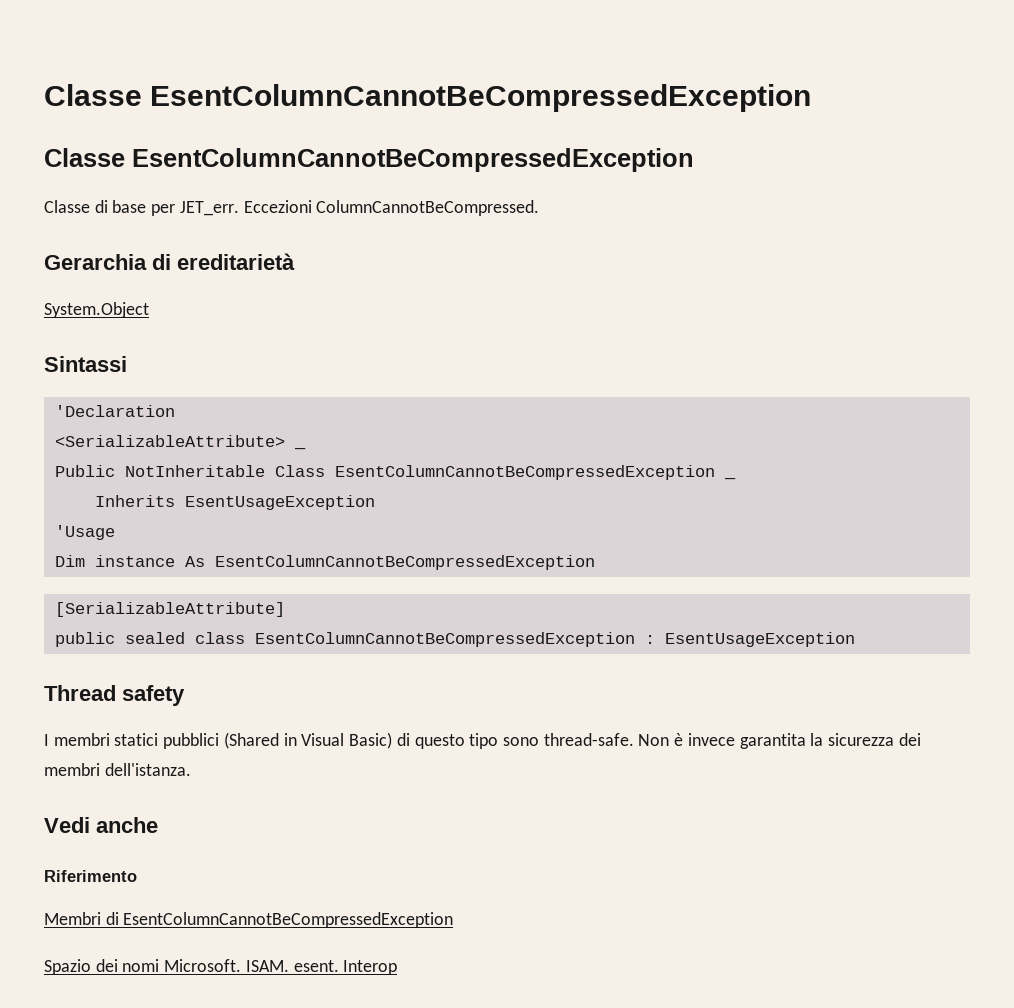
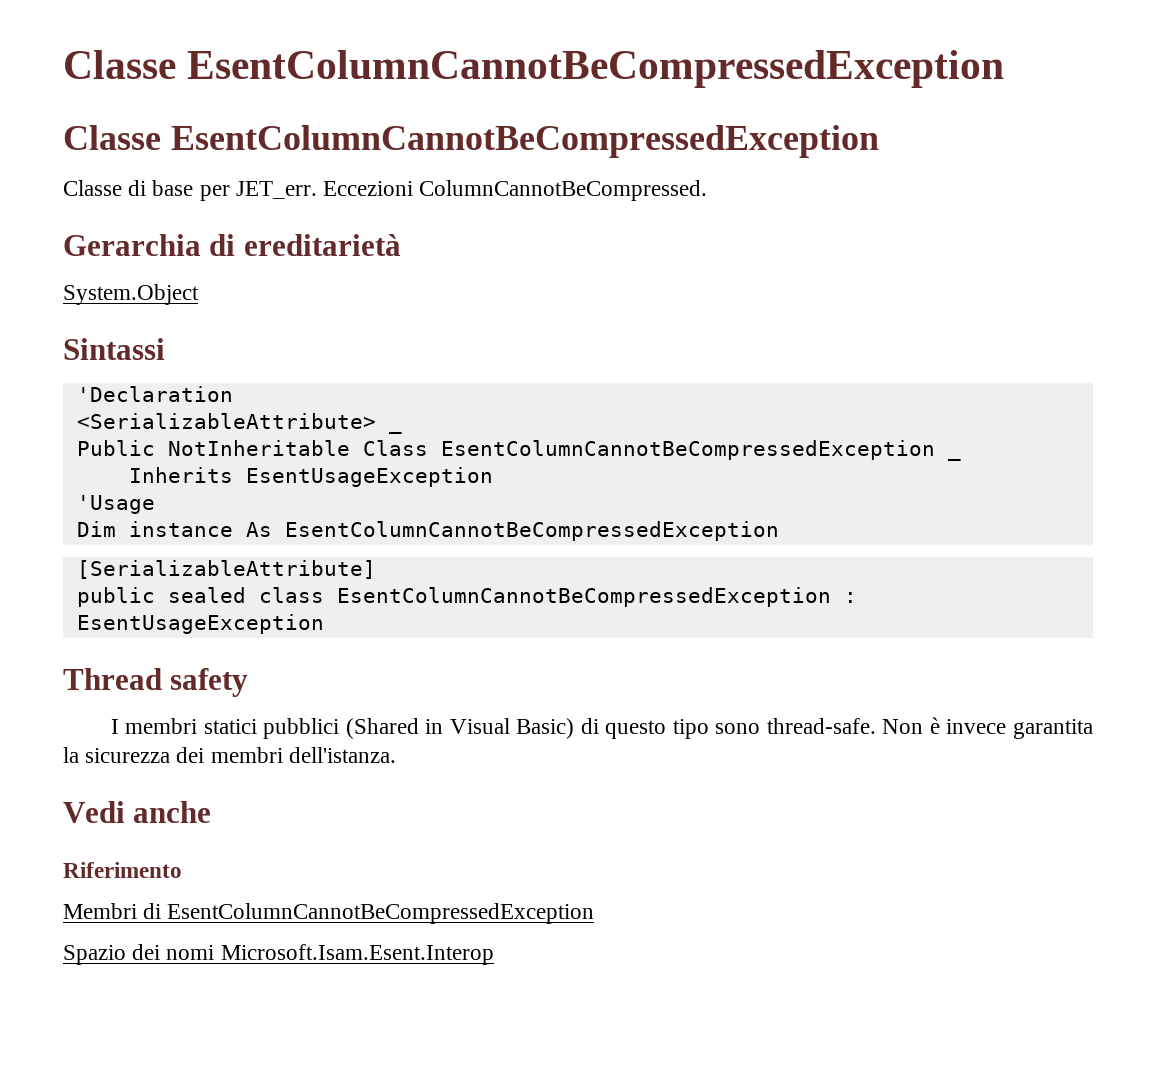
- Spazio dei nomi Microsoft. ISAM. esent. Interop
+ Spazio dei nomi Microsoft.Isam.Esent.Interop

